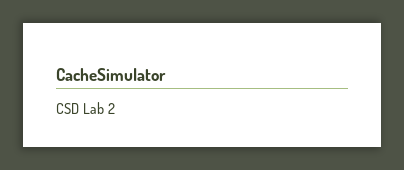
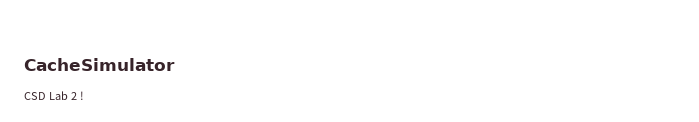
- CSD Lab 2
+ CSD Lab 2 !

